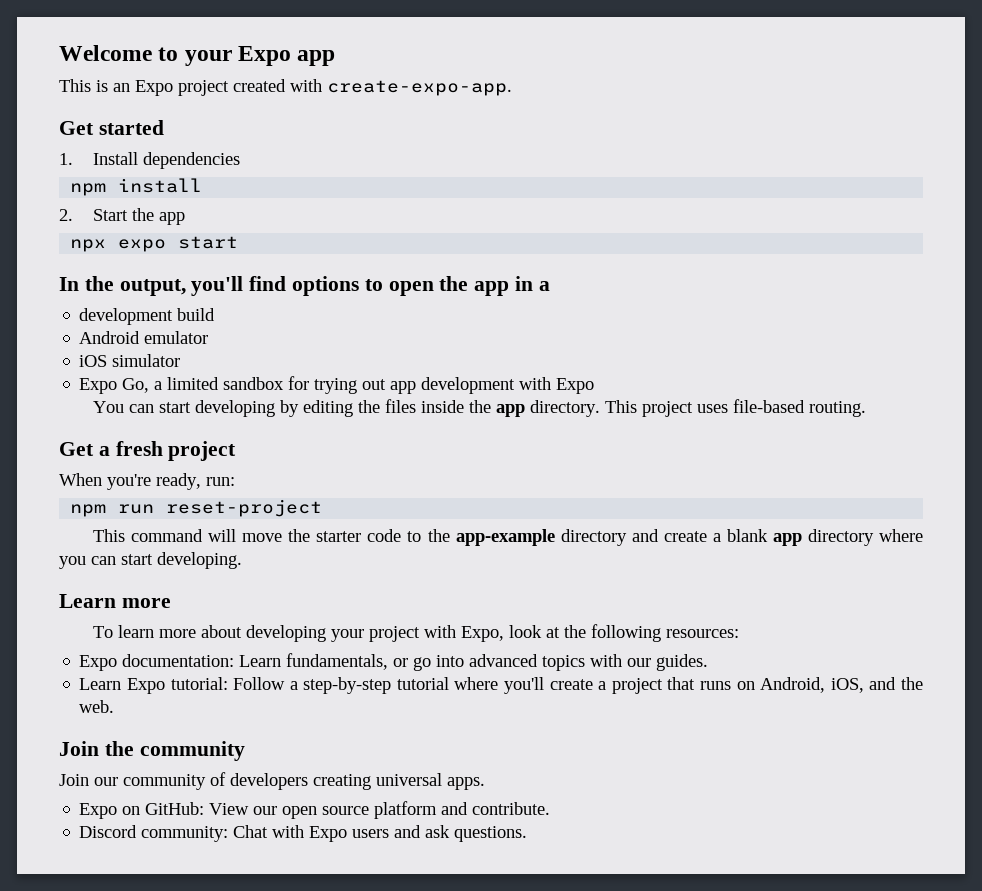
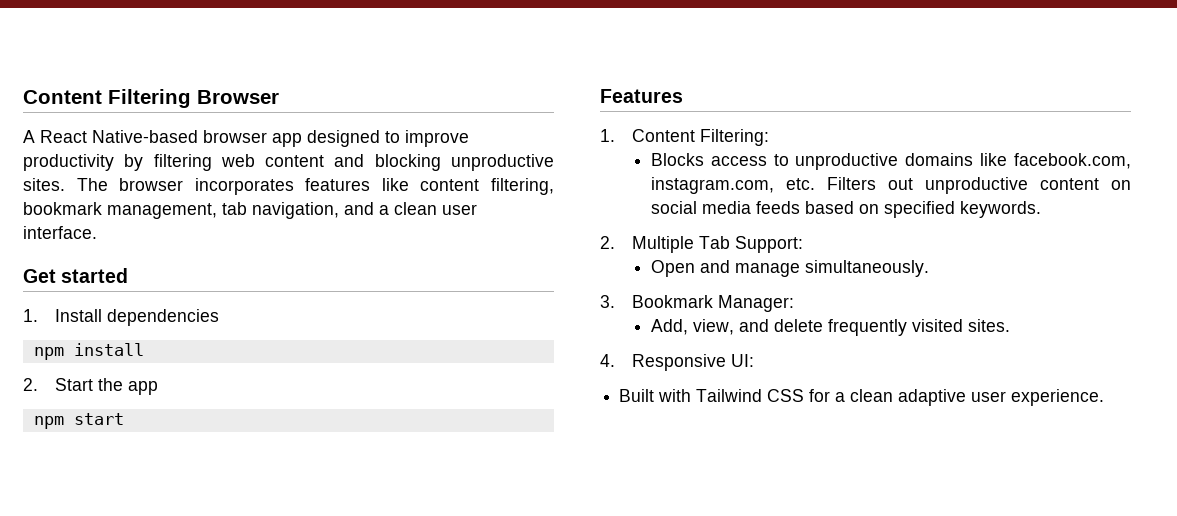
- Welcome to your Expo app
- This is an Expo project created with create-expo-app.
+ Content Filtering Browser
+ A React Native-based browser app designed to improve productivity by filtering web content and blocking unproductive sites. The browser incorporates features like content filtering, bookmark management, tab navigation, and a clean user interface.
- npx expo start
+ npm start
- In the output, you'll find options to open the app in a
- development build
- Android emulator
- iOS simulator
- Expo Go, a limited sandbox for trying out app development with Expo
- You can start developing by editing the files inside the app directory. This project uses file-based routing.
- Get a fresh project
- When you're ready, run:
- npm run reset-project
- This command will move the starter code to the app-example directory and create a blank app directory where you can start developing.
- Learn more
- To learn more about developing your project with Expo, look at the following resources:
- Expo documentation: Learn fundamentals, or go into advanced topics with our guides.
- Learn Expo tutorial: Follow a step-by-step tutorial where you'll create a project that runs on Android, iOS, and the web.
- Join the community
- Join our community of developers creating universal apps.
- Expo on GitHub: View our open source platform and contribute.
- Discord community: Chat with Expo users and ask questions.
+ Features
+ 1. Content Filtering:
+ Blocks access to unproductive domains like facebook.com, instagram.com, etc. Filters out unproductive content on social media feeds based on specified keywords.
+ 2. Multiple Tab Support:
+ Open and manage simultaneously.
+ 3. Bookmark Manager:
+ Add, view, and delete frequently visited sites.
+ 4. Responsive UI:
+ Built with Tailwind CSS for a clean adaptive user experience.

